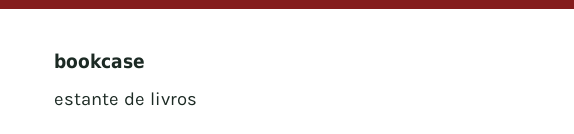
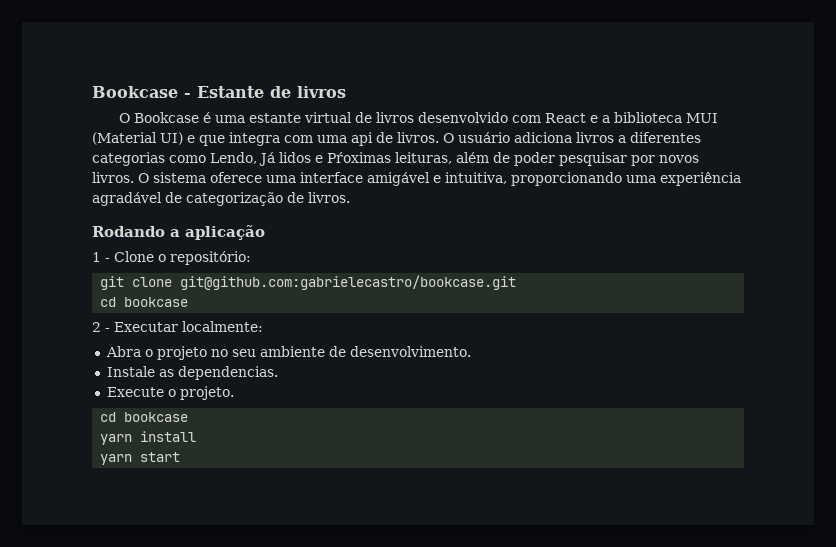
- bookcase
- estante de livros
+ Bookcase - Estante de livros
+ O Bookcase é uma estante virtual de livros desenvolvido com React e a biblioteca MUI (Material UI) e que integra com uma api de livros. O usuário adiciona livros a diferentes categorias como Lendo, Já lidos e Pŕoximas leituras, além de poder pesquisar por novos livros. O sistema oferece uma interface amigável e intuitiva, proporcionando uma experiência agradável de categorização de livros.
+ Rodando a aplicação
+ 1 - Clone o repositório:
+ git clone git@github.com:gabrielecastro/bookcase.git
+ cd bookcase
+ 2 - Executar localmente:
+ Abra o projeto no seu ambiente de desenvolvimento.
+ Instale as dependencias.
+ Execute o projeto.
+ cd bookcase
+ yarn install
+ yarn start

